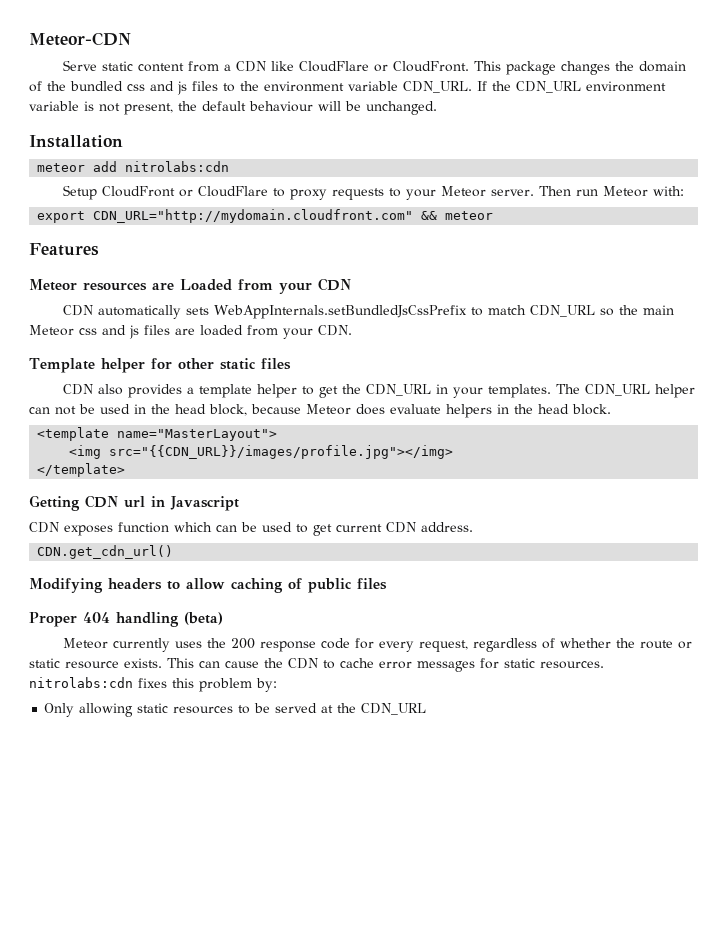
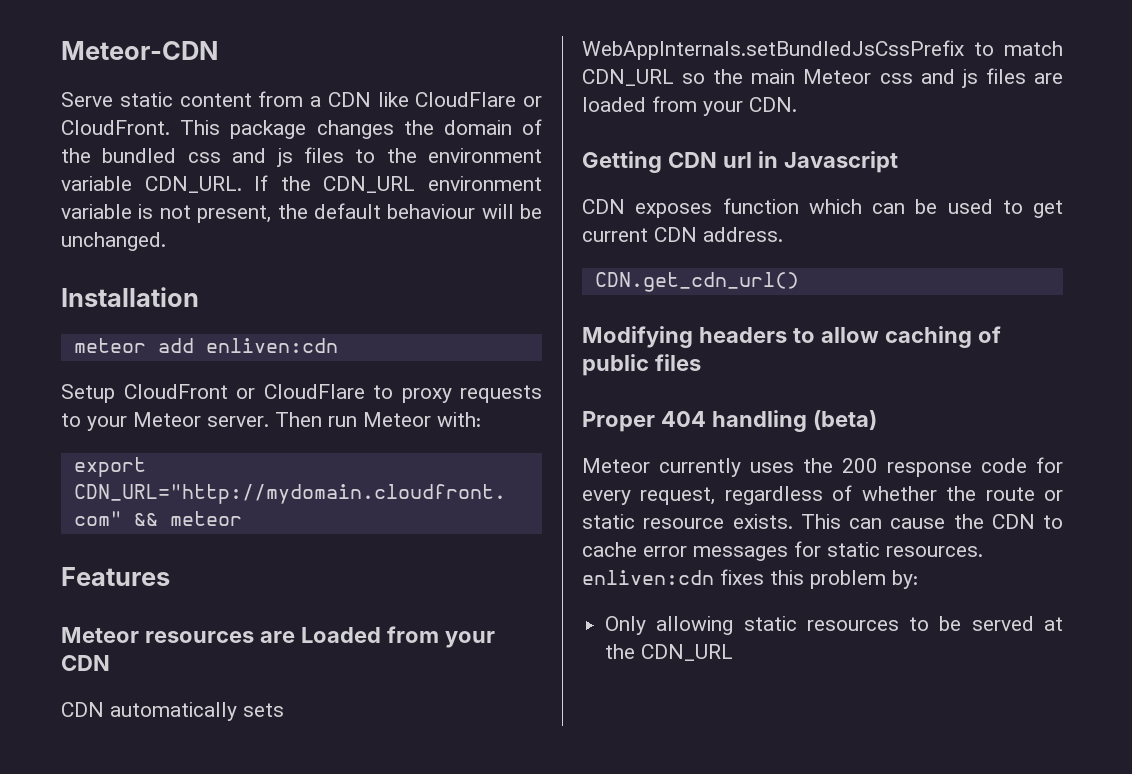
- meteor add nitrolabs:cdn
+ meteor add enliven:cdn
- Template helper for other static files
- CDN also provides a template helper to get the CDN_URL in your templates. The CDN_URL helper can not be used in the head block, because Meteor does evaluate helpers in the head block.
- <template name="MasterLayout">
- <img src="{{CDN_URL}}/images/profile.jpg"></img>
- </template>
- This can cause the CDN to cache error messages for static resources. nitrolabs:cdn fixes this problem by:
+ This can cause the CDN to cache error messages for static resources. enliven:cdn fixes this problem by:

